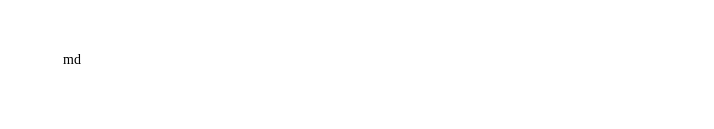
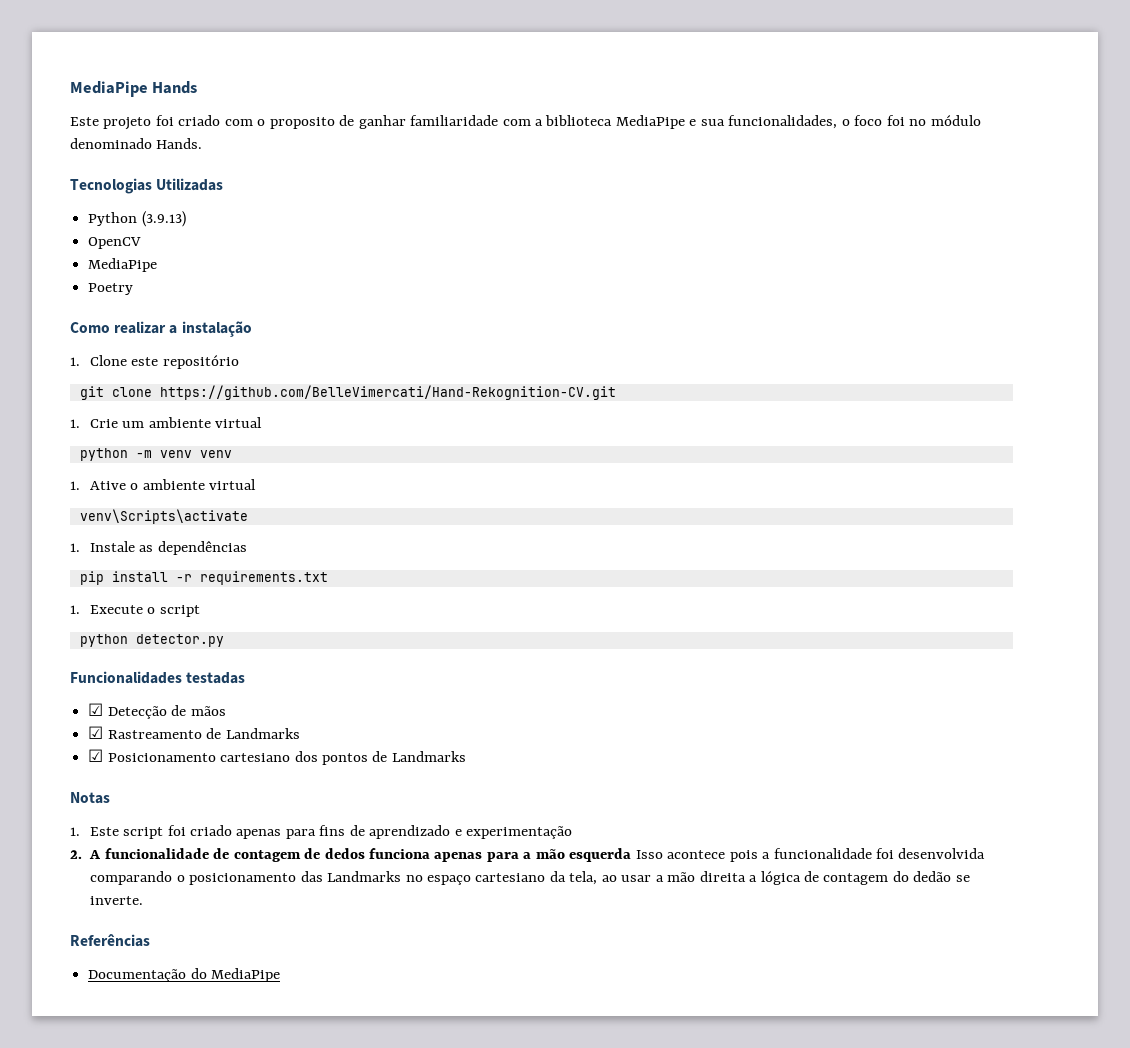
- md
+ MediaPipe Hands
+ Este projeto foi criado com o proposito de ganhar familiaridade com a biblioteca MediaPipe e sua funcionalidades, o foco foi no módulo denominado Hands.
+ Tecnologias Utilizadas
+ Python (3.9.13)
+ OpenCV
+ MediaPipe
+ Poetry
+ Como realizar a instalação
+ 1. Clone este repositório
+ git clone https://github.com/BelleVimercati/Hand-Rekognition-CV.git
+ 1. Crie um ambiente virtual
+ python -m venv venv
+ 1. Ative o ambiente virtual
+ venv\Scripts\activate
+ 1. Instale as dependências
+ pip install -r requirements.txt
+ 1. Execute o script
+ python detector.py
+ Funcionalidades testadas
+ ☑ Detecção de mãos
+ ☑ Rastreamento de Landmarks
+ ☑ Posicionamento cartesiano dos pontos de Landmarks
+ Notas
+ 1. Este script foi criado apenas para fins de aprendizado e experimentação
+ 2. A funcionalidade de contagem de dedos funciona apenas para a mão esquerda Isso acontece pois a funcionalidade foi desenvolvida comparando o posicionamento das Landmarks no espaço cartesiano da tela, ao usar a mão direita a lógica de contagem do dedão se inverte.
+ Referências
+ Documentação do MediaPipe

